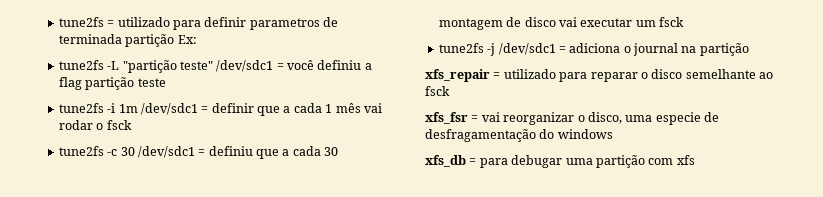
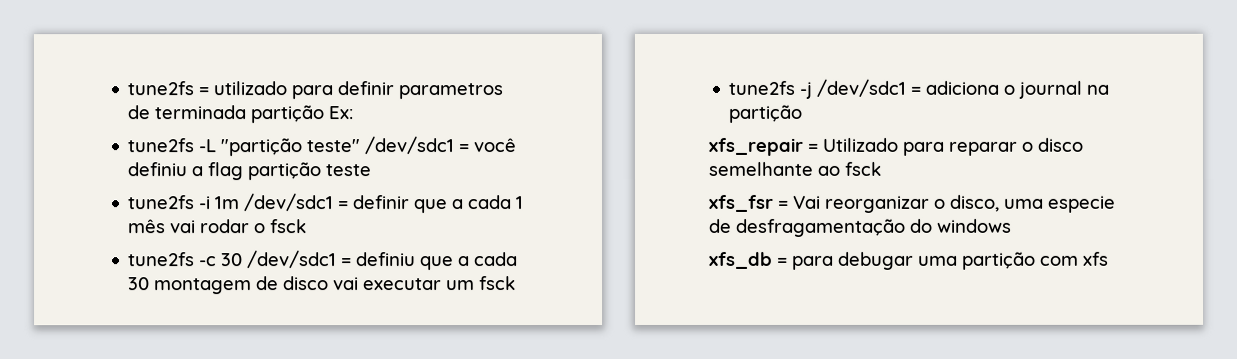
- xfs_repair = utilizado para reparar o disco semelhante ao fsck
+ xfs_repair = Utilizado para reparar o disco semelhante ao fsck
- xfs_fsr = vai reorganizar o disco, uma especie de desfragamentação do windows
+ xfs_fsr = Vai reorganizar o disco, uma especie de desfragamentação do windows

